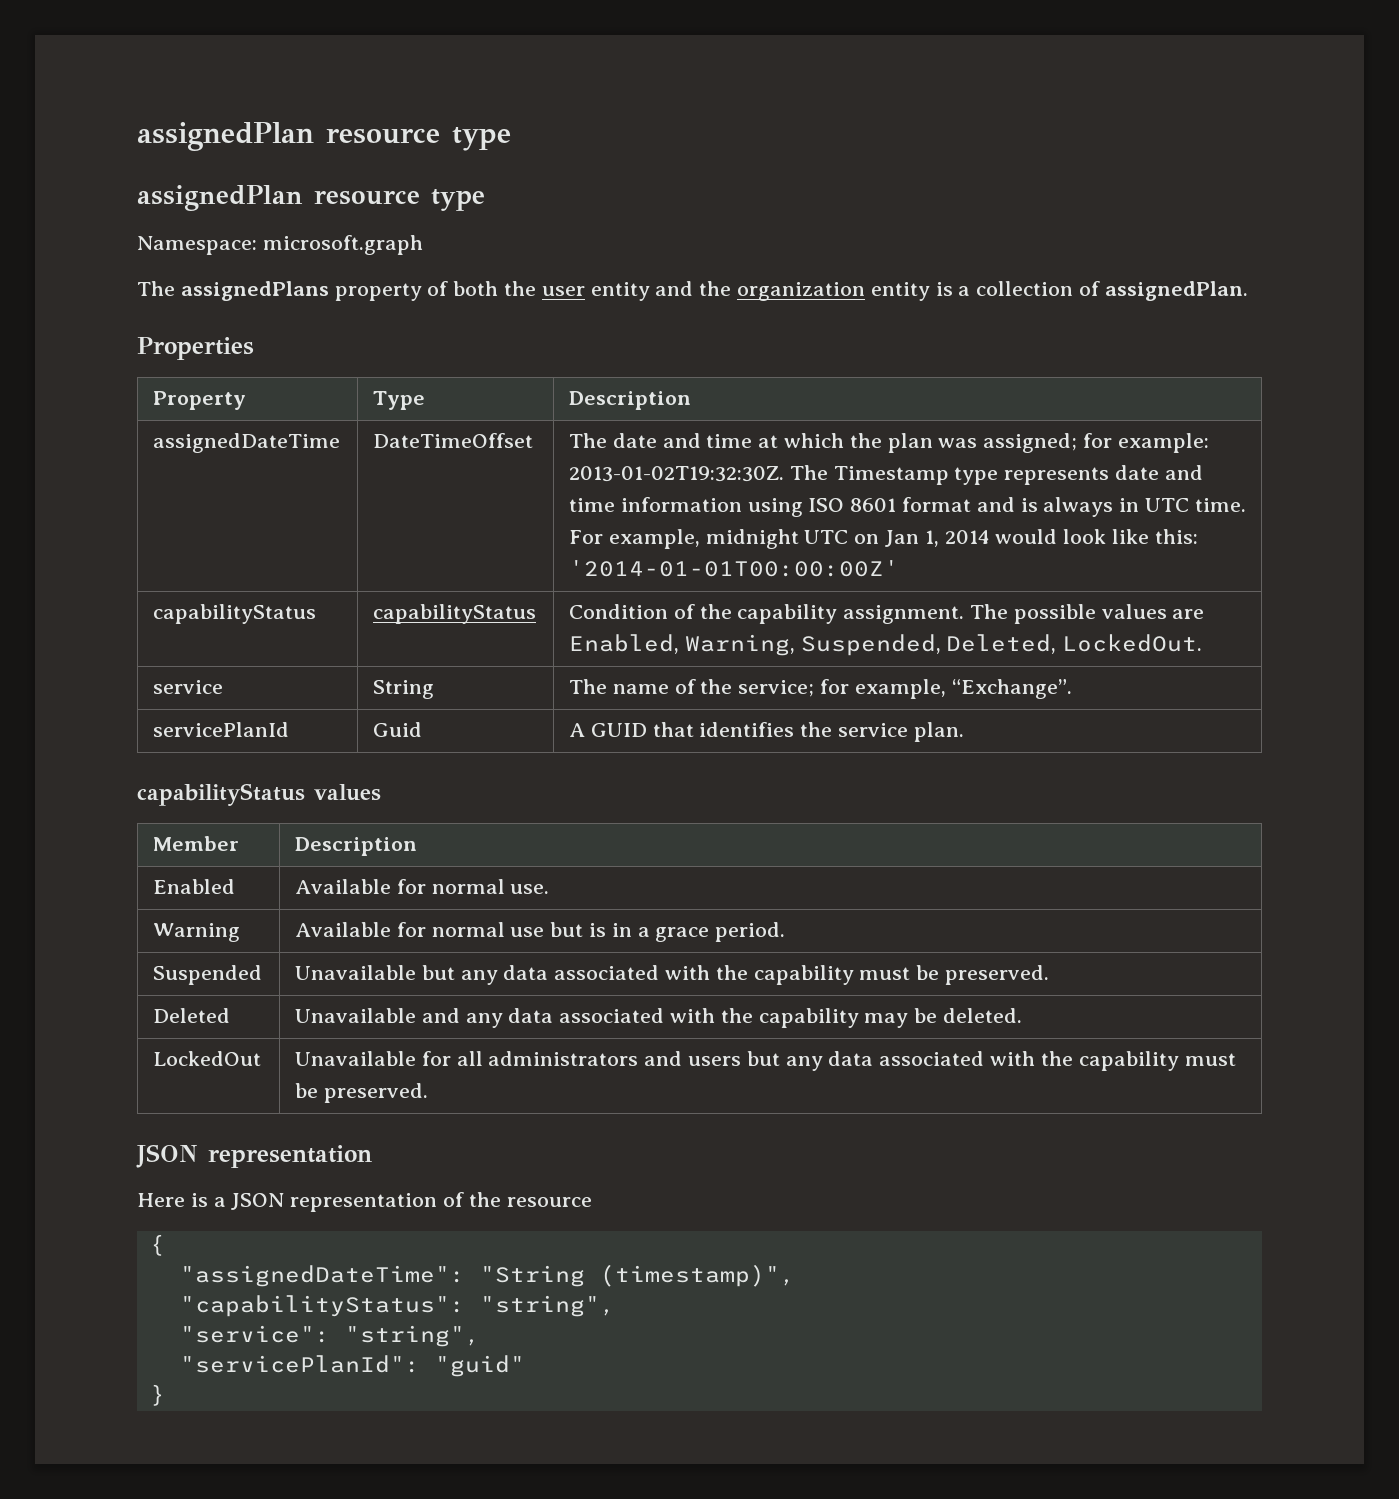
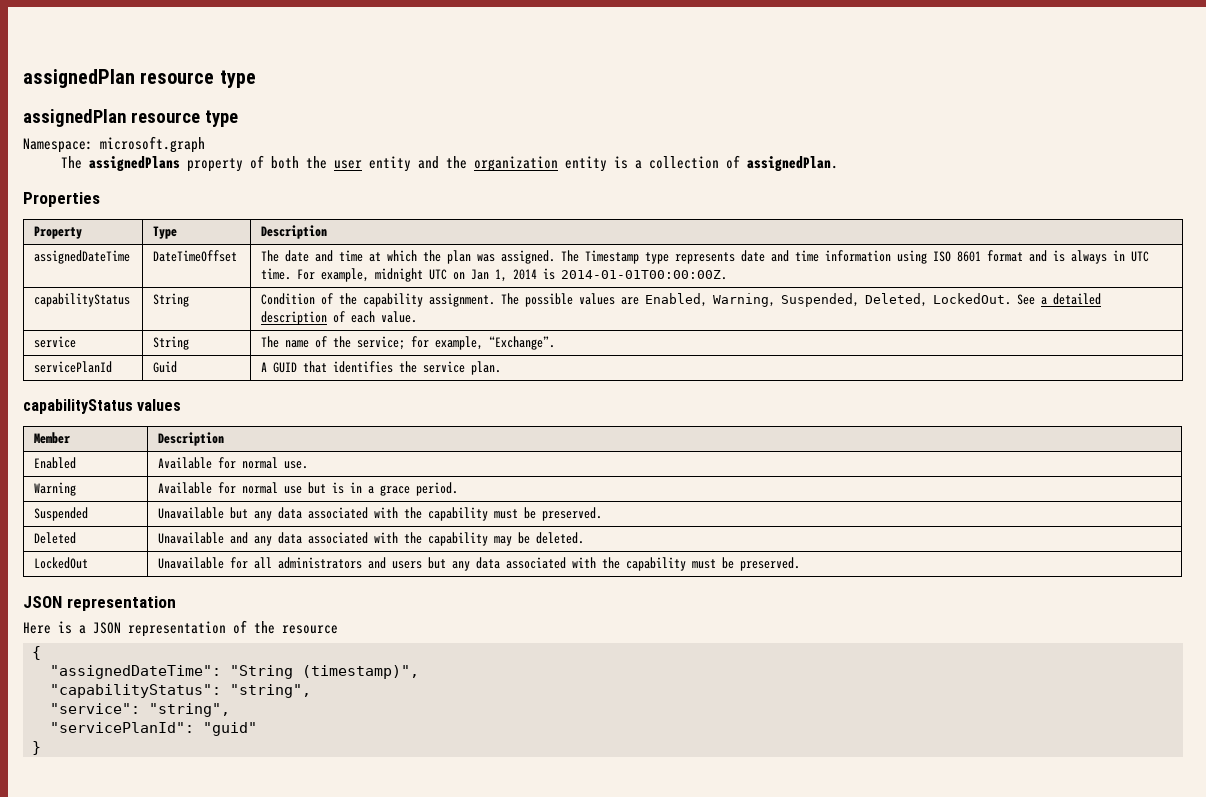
- The date and time at which the plan was assigned; for example: 2013-01-02T19:32:30Z.
+ The date and time at which the plan was assigned.
- For example, midnight UTC on Jan 1, 2014 would look like this: '2014-01-01T00:00:00Z'
- capabilityStatus | capabilityStatus | Condition of the capability assignment. The possible values are Enabled, Warning, Suspended, Deleted, LockedOut.
+ For example, midnight UTC on Jan 1, 2014 is 2014-01-01T00:00:00Z.
+ capabilityStatus | String | Condition of the capability assignment. The possible values are Enabled, Warning, Suspended, Deleted, LockedOut. See a detailed description of each value.

